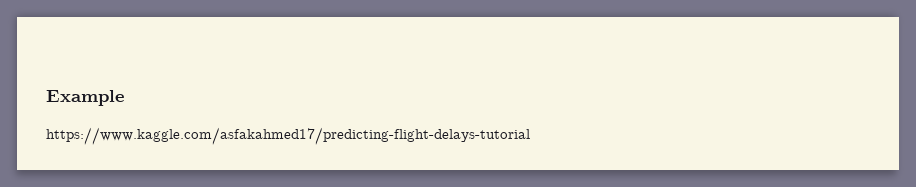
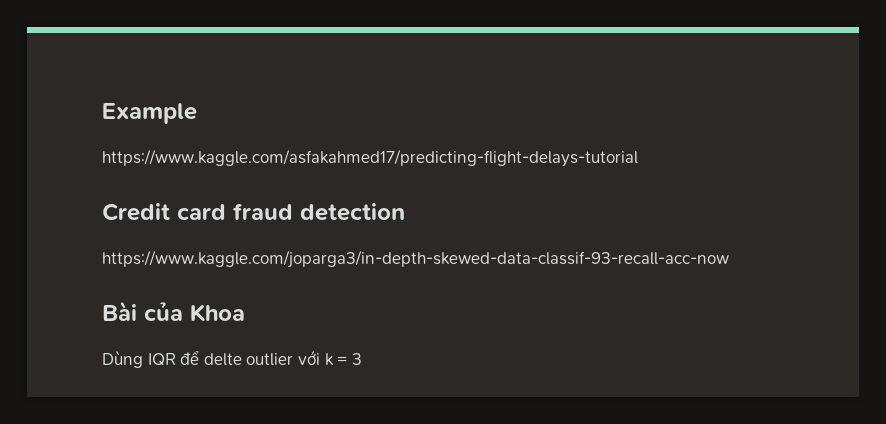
+ Credit card fraud detection
+ https://www.kaggle.com/joparga3/in-depth-skewed-data-classif-93-recall-acc-now
+ Bài của Khoa
+ Dùng IQR để delte outlier với k = 3

